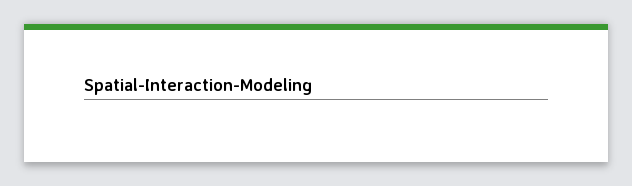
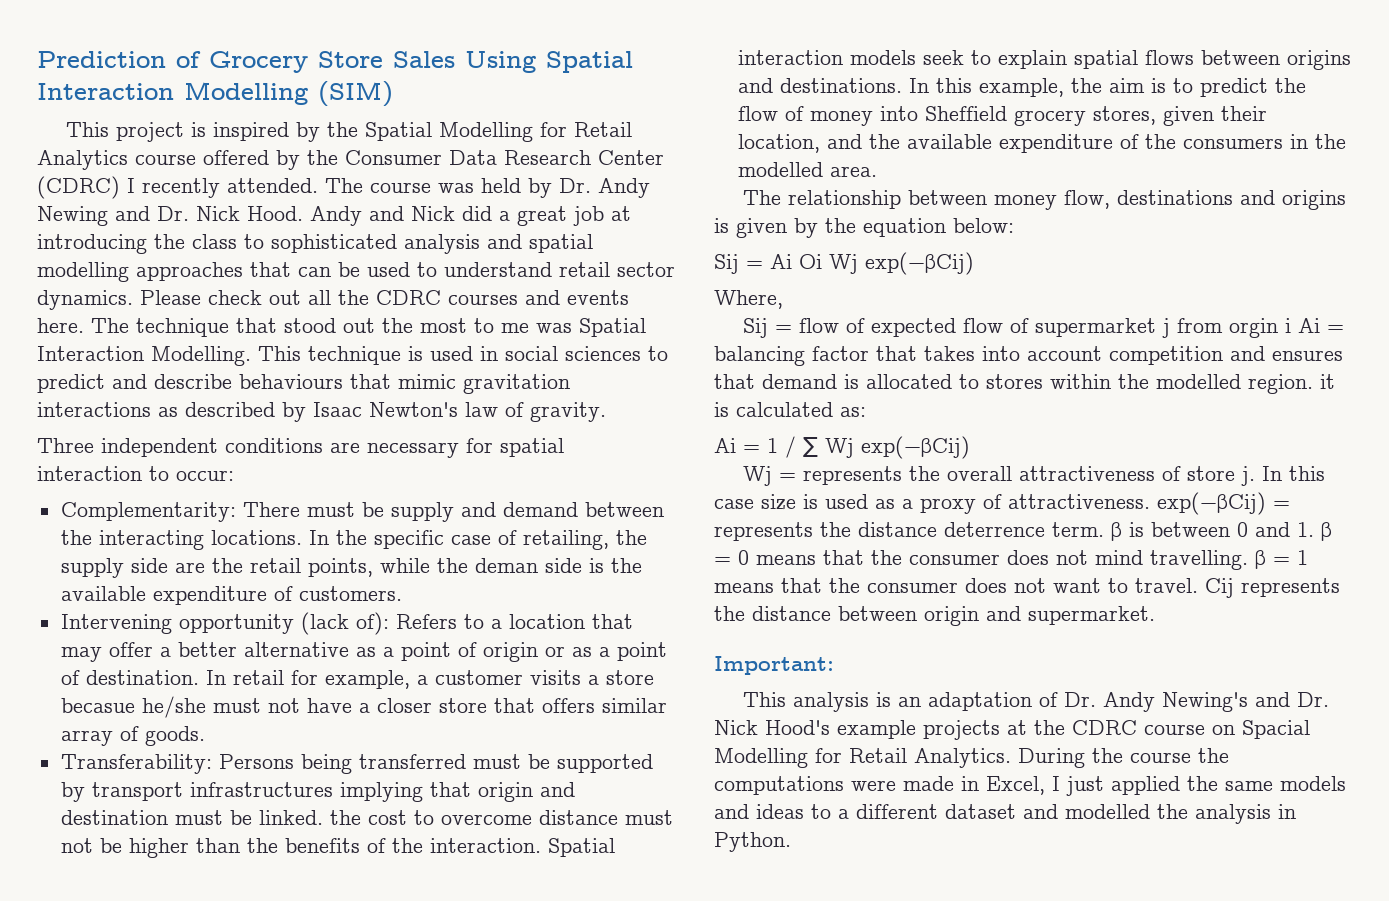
- Spatial-Interaction-Modeling
+ Prediction of Grocery Store Sales Using Spatial Interaction Modelling (SIM)
+ This project is inspired by the Spatial Modelling for Retail Analytics course offered by the Consumer Data Research Center (CDRC) I recently attended. The course was held by Dr. Andy Newing and Dr. Nick Hood. Andy and Nick did a great job at introducing the class to sophisticated analysis and spatial modelling approaches that can be used to understand retail sector dynamics. Please check out all the CDRC courses and events here. The technique that stood out the most to me was Spatial Interaction Modelling. This technique is used in social sciences to predict and describe behaviours that mimic gravitation interactions as described by Isaac Newton's law of gravity.
+ Three independent conditions are necessary for spatial interaction to occur:
+ Complementarity: There must be supply and demand between the interacting locations. In the specific case of retailing, the supply side are the retail points, while the deman side is the available expenditure of customers.
+ Intervening opportunity (lack of): Refers to a location that may offer a better alternative as a point of origin or as a point of destination. In retail for example, a customer visits a store becasue he/she must not have a closer store that offers similar array of goods.
+ Transferability: Persons being transferred must be supported by transport infrastructures implying that origin and destination must be linked. the cost to overcome distance must not be higher than the benefits of the interaction. Spatial interaction models seek to explain spatial flows between origins and destinations. In this example, the aim is to predict the flow of money into Sheffield grocery stores, given their location, and the available expenditure of the consumers in the modelled area.
+ The relationship between money flow, destinations and origins is given by the equation below:
+ Sij = Ai Oi Wj exp(−βCij)
+ Where,
+ Sij = flow of expected flow of supermarket j from orgin i Ai = balancing factor that takes into account competition and ensures that demand is allocated to stores within the modelled region. it is calculated as:
+ Ai = 1 / ∑ Wj exp(−βCij)
+ Wj = represents the overall attractiveness of store j. In this case size is used as a proxy of attractiveness. exp(−βCij) = represents the distance deterrence term. β is between 0 and 1. β = 0 means that the consumer does not mind travelling. β = 1 means that the consumer does not want to travel. Cij represents the distance between origin and supermarket.
+ Important:
+ This analysis is an adaptation of Dr. Andy Newing's and Dr. Nick Hood's example projects at the CDRC course on Spacial Modelling for Retail Analytics. During the course the computations were made in Excel, I just applied the same models and ideas to a different dataset and modelled the analysis in Python.

